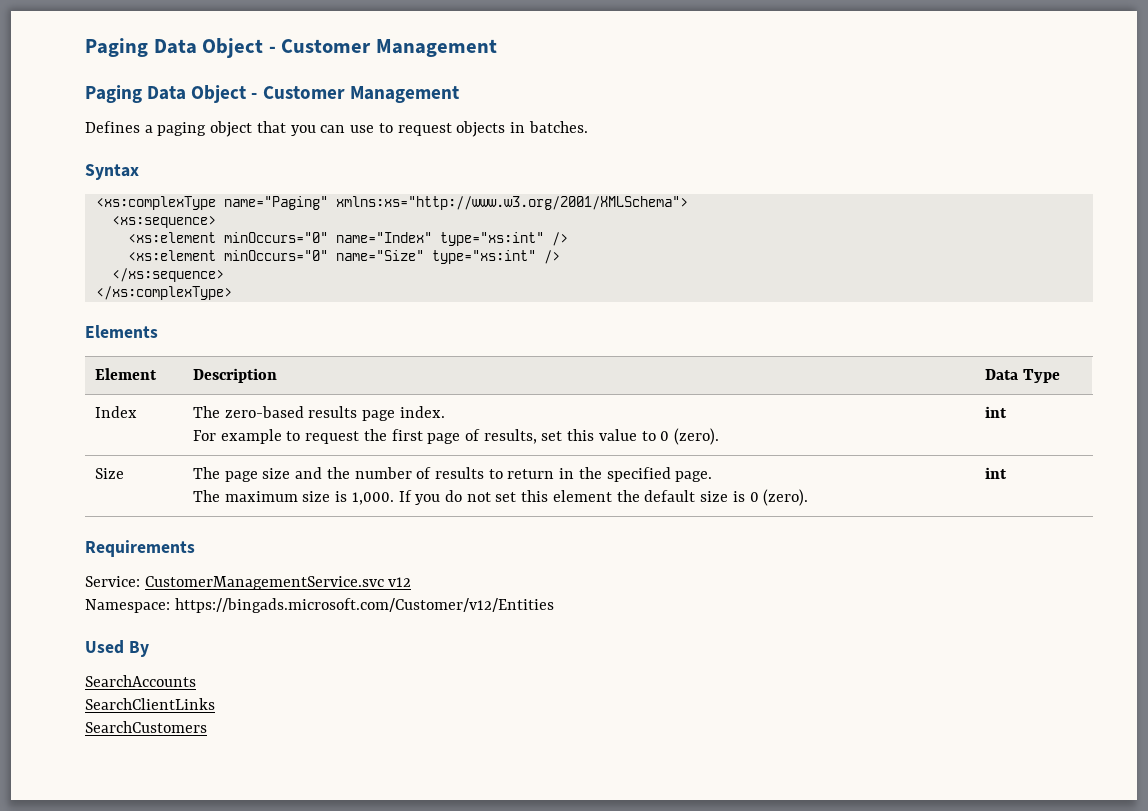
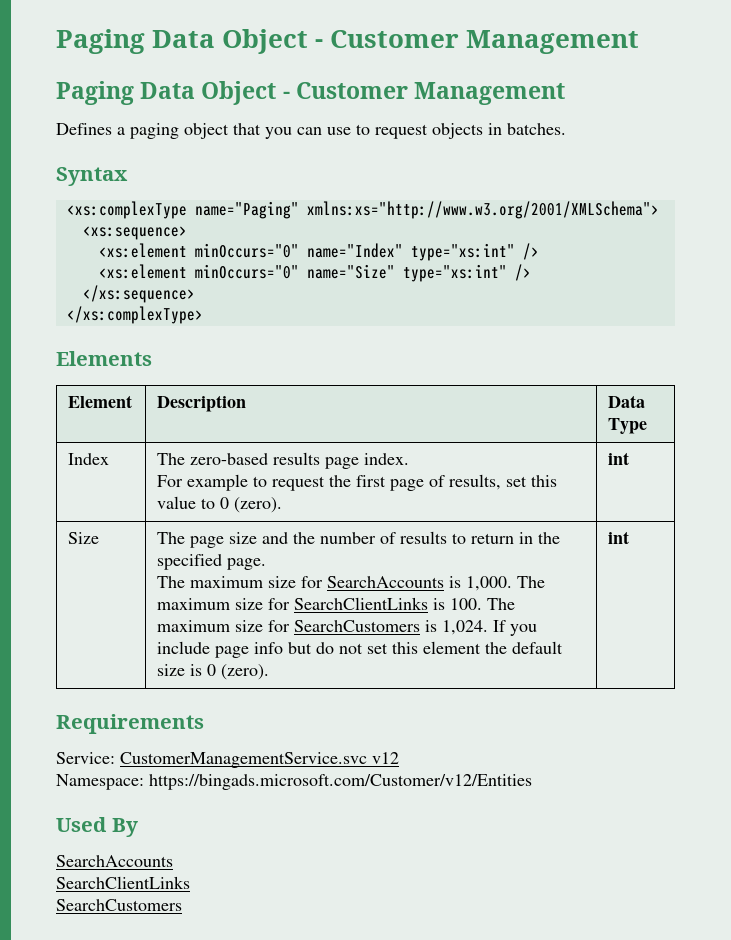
- The maximum size is 1,000. If you do not set this element the default size is 0 (zero).
+ The maximum size for SearchAccounts is 1,000. The maximum size for SearchClientLinks is 100. The maximum size for SearchCustomers is 1,024. If you include page info but do not set this element the default size is 0 (zero).

